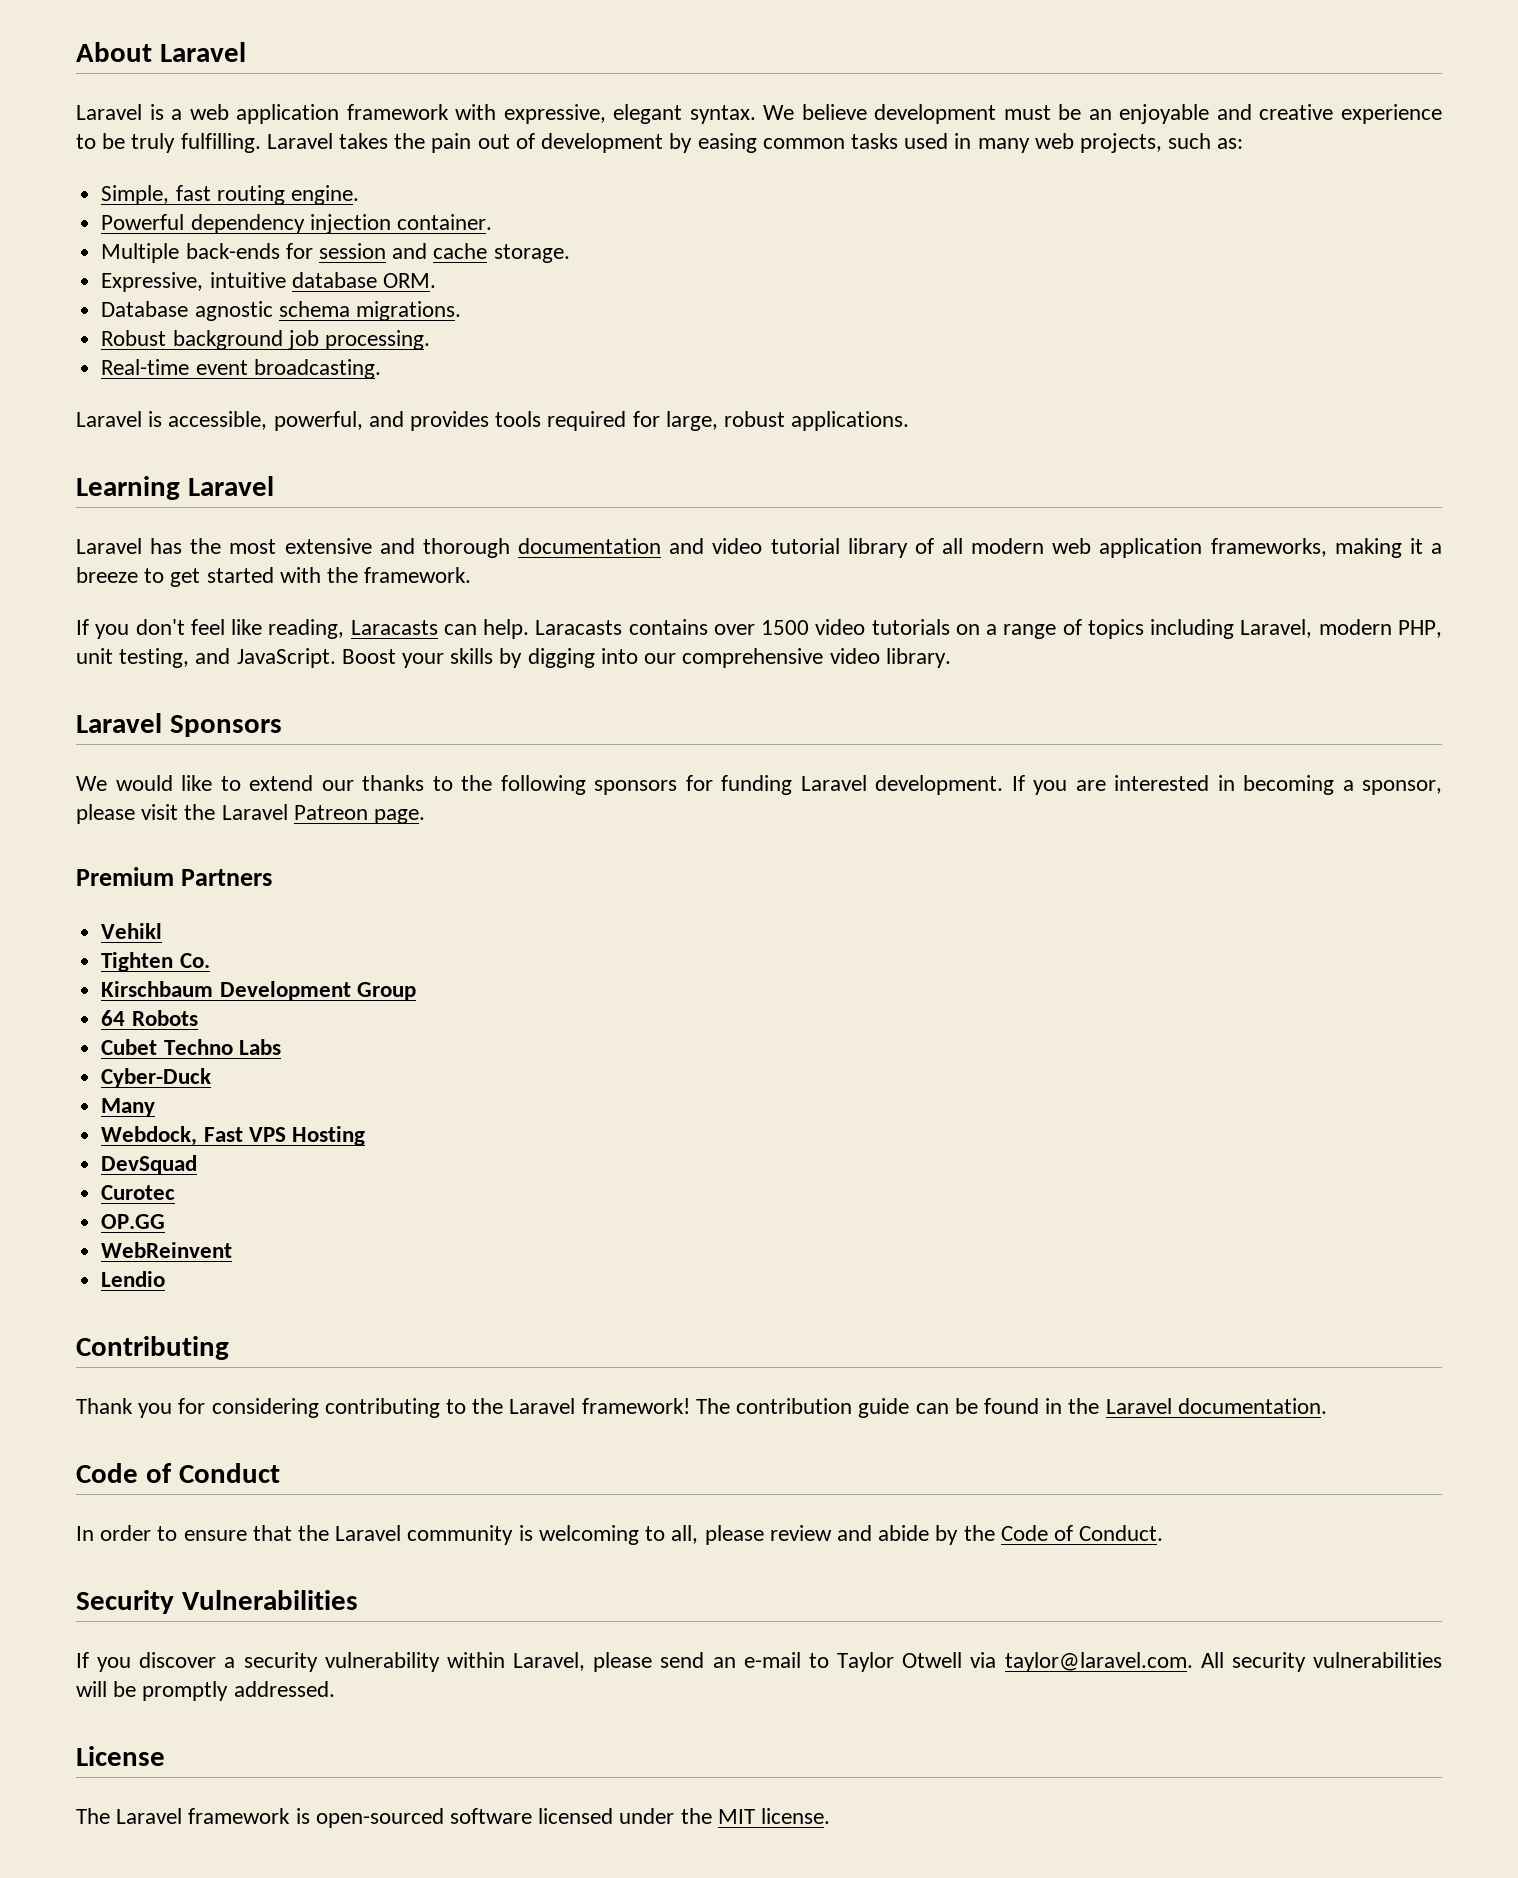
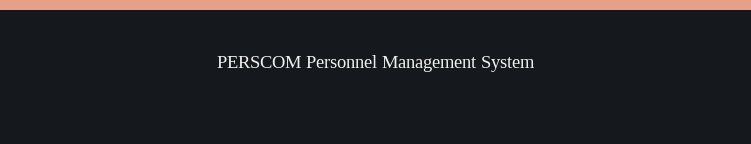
- About Laravel
- Laravel is a web application framework with expressive, elegant syntax. We believe development must be an enjoyable and creative experience to be truly fulfilling. Laravel takes the pain out of development by easing common tasks used in many web projects, such as:
- Simple, fast routing engine.
- Powerful dependency injection container.
- Multiple back-ends for session and cache storage.
- Expressive, intuitive database ORM.
- Database agnostic schema migrations.
- Robust background job processing.
- Real-time event broadcasting.
- Laravel is accessible, powerful, and provides tools required for large, robust applications.
- Learning Laravel
- Laravel has the most extensive and thorough documentation and video tutorial library of all modern web application frameworks, making it a breeze to get started with the framework.
- If you don't feel like reading, Laracasts can help. Laracasts contains over 1500 video tutorials on a range of topics including Laravel, modern PHP, unit testing, and JavaScript. Boost your skills by digging into our comprehensive video library.
- Laravel Sponsors
- We would like to extend our thanks to the following sponsors for funding Laravel development. If you are interested in becoming a sponsor, please visit the Laravel Patreon page.
- Premium Partners
- Vehikl
- Tighten Co.
- Kirschbaum Development Group
- 64 Robots
- Cubet Techno Labs
- Cyber-Duck
- Many
- Webdock, Fast VPS Hosting
- DevSquad
- Curotec
- OP.GG
- WebReinvent
- Lendio
- Contributing
- Thank you for considering contributing to the Laravel framework! The contribution guide can be found in the Laravel documentation.
- Code of Conduct
- In order to ensure that the Laravel community is welcoming to all, please review and abide by the Code of Conduct.
- Security Vulnerabilities
- If you discover a security vulnerability within Laravel, please send an e-mail to Taylor Otwell via taylor@laravel.com. All security vulnerabilities will be promptly addressed.
- License
- The Laravel framework is open-sourced software licensed under the MIT license.
+ PERSCOM Personnel Management System

